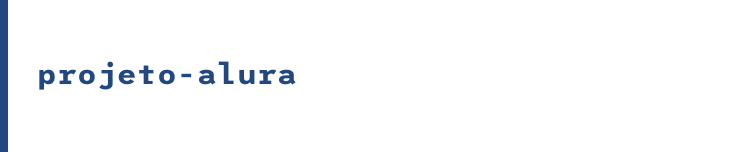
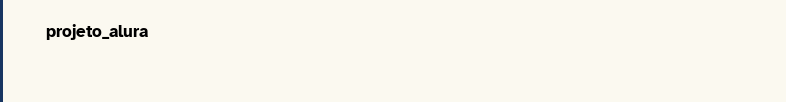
- projeto-alura
+ projeto_alura

